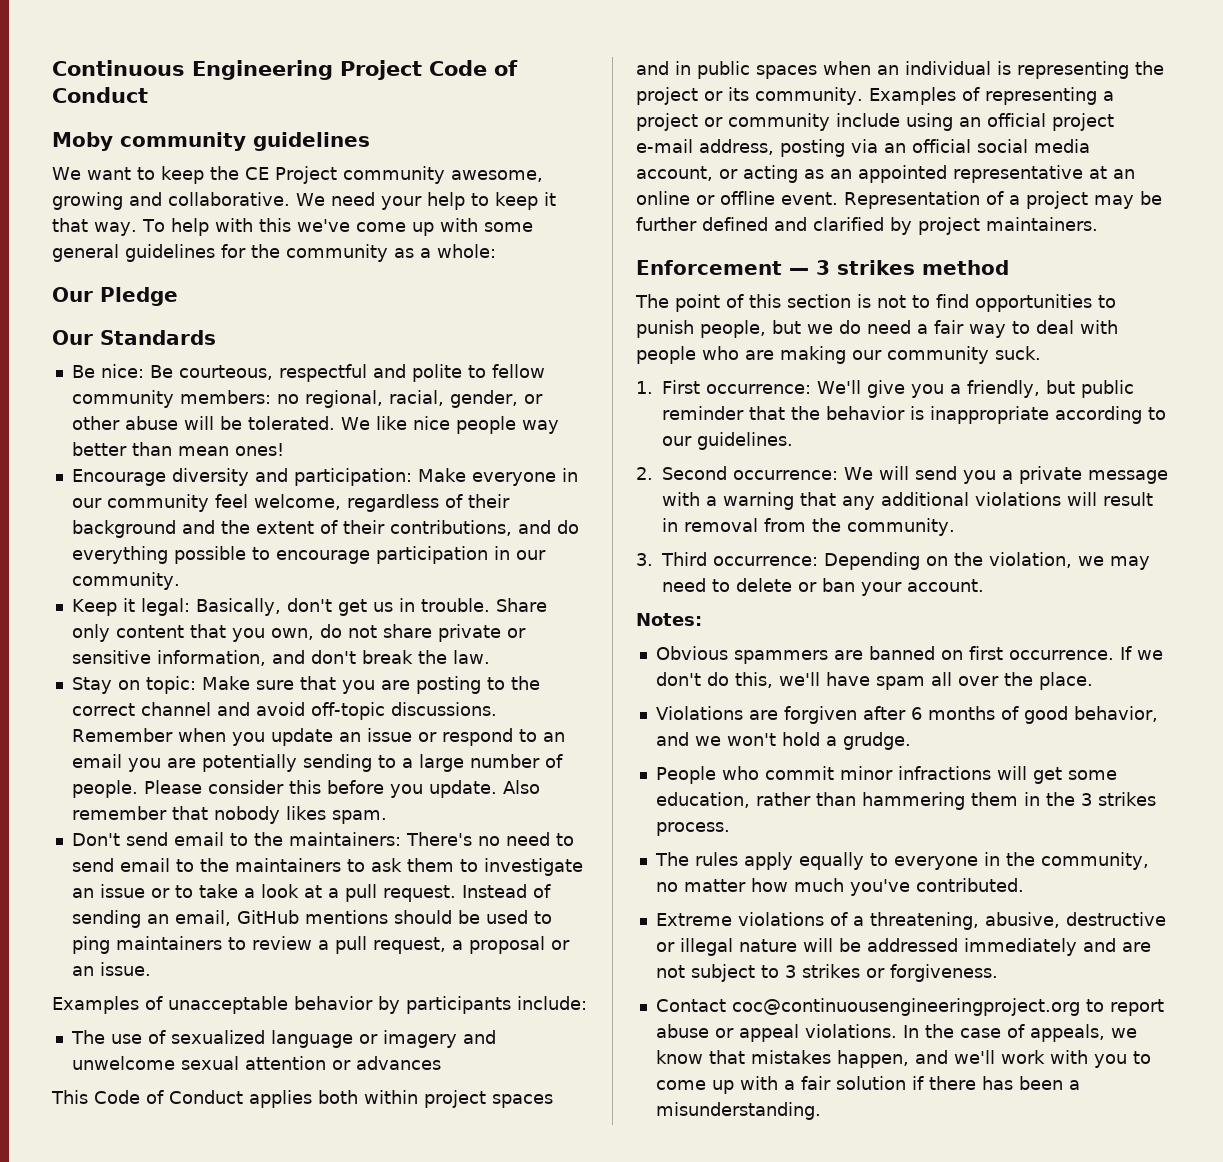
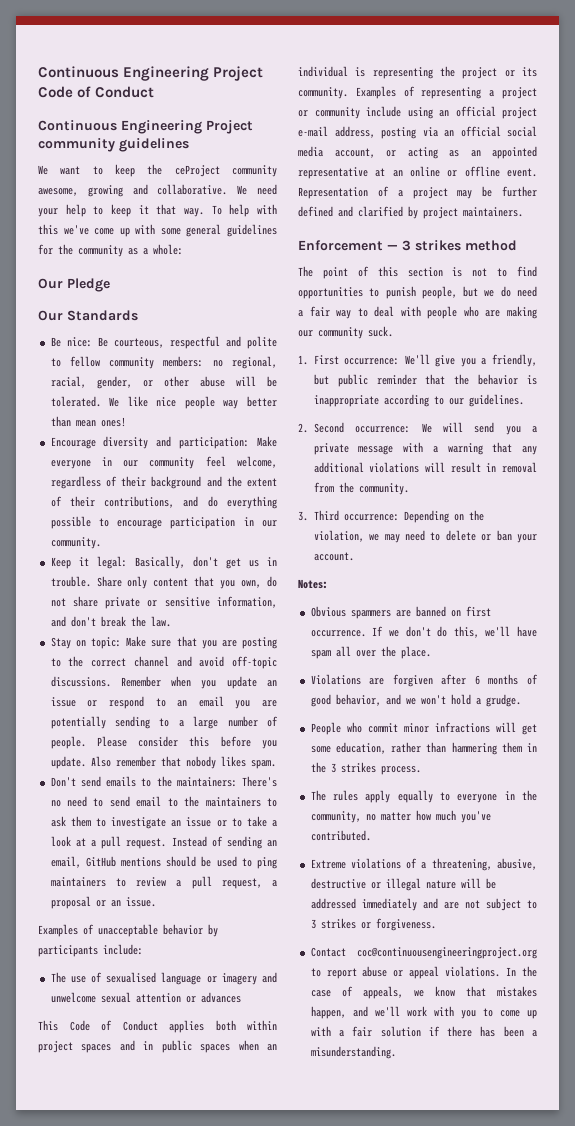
- Moby community guidelines
+ Continuous Engineering Project community guidelines
- We want to keep the CE Project community awesome, growing and collaborative.
+ We want to keep the ceProject community awesome, growing and collaborative.
- Don't send email to the maintainers: There's no need to send email to the maintainers to ask them to investigate an issue or to take a look at a pull request.
+ Don't send emails to the maintainers: There's no need to send email to the maintainers to ask them to investigate an issue or to take a look at a pull request.
- The use of sexualized language or imagery and unwelcome sexual attention or advances
+ The use of sexualised language or imagery and unwelcome sexual attention or advances

